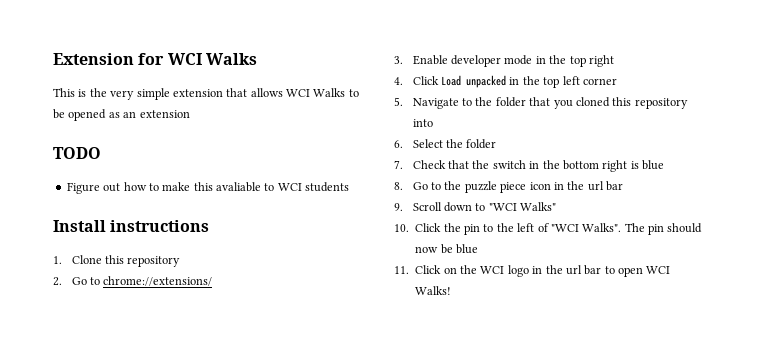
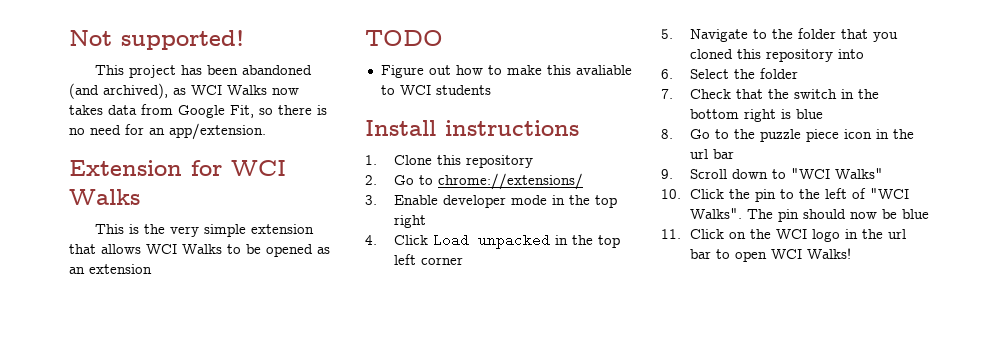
+ Not supported!
+ This project has been abandoned (and archived), as WCI Walks now takes data from Google Fit, so there is no need for an app/extension.

